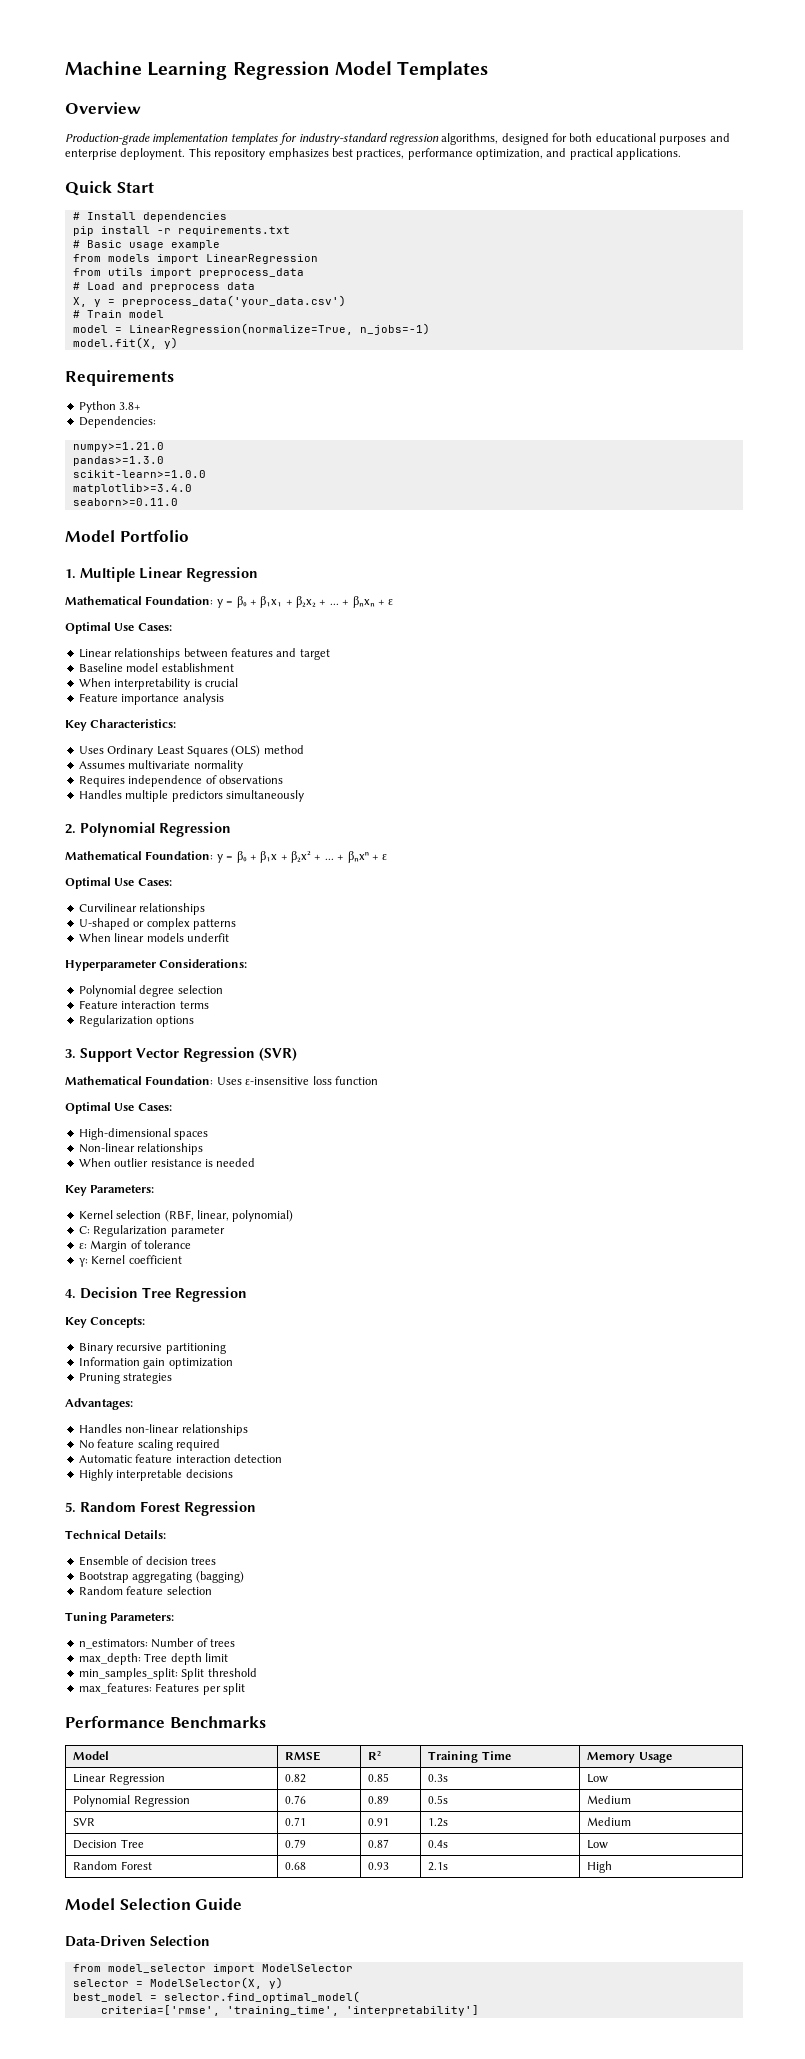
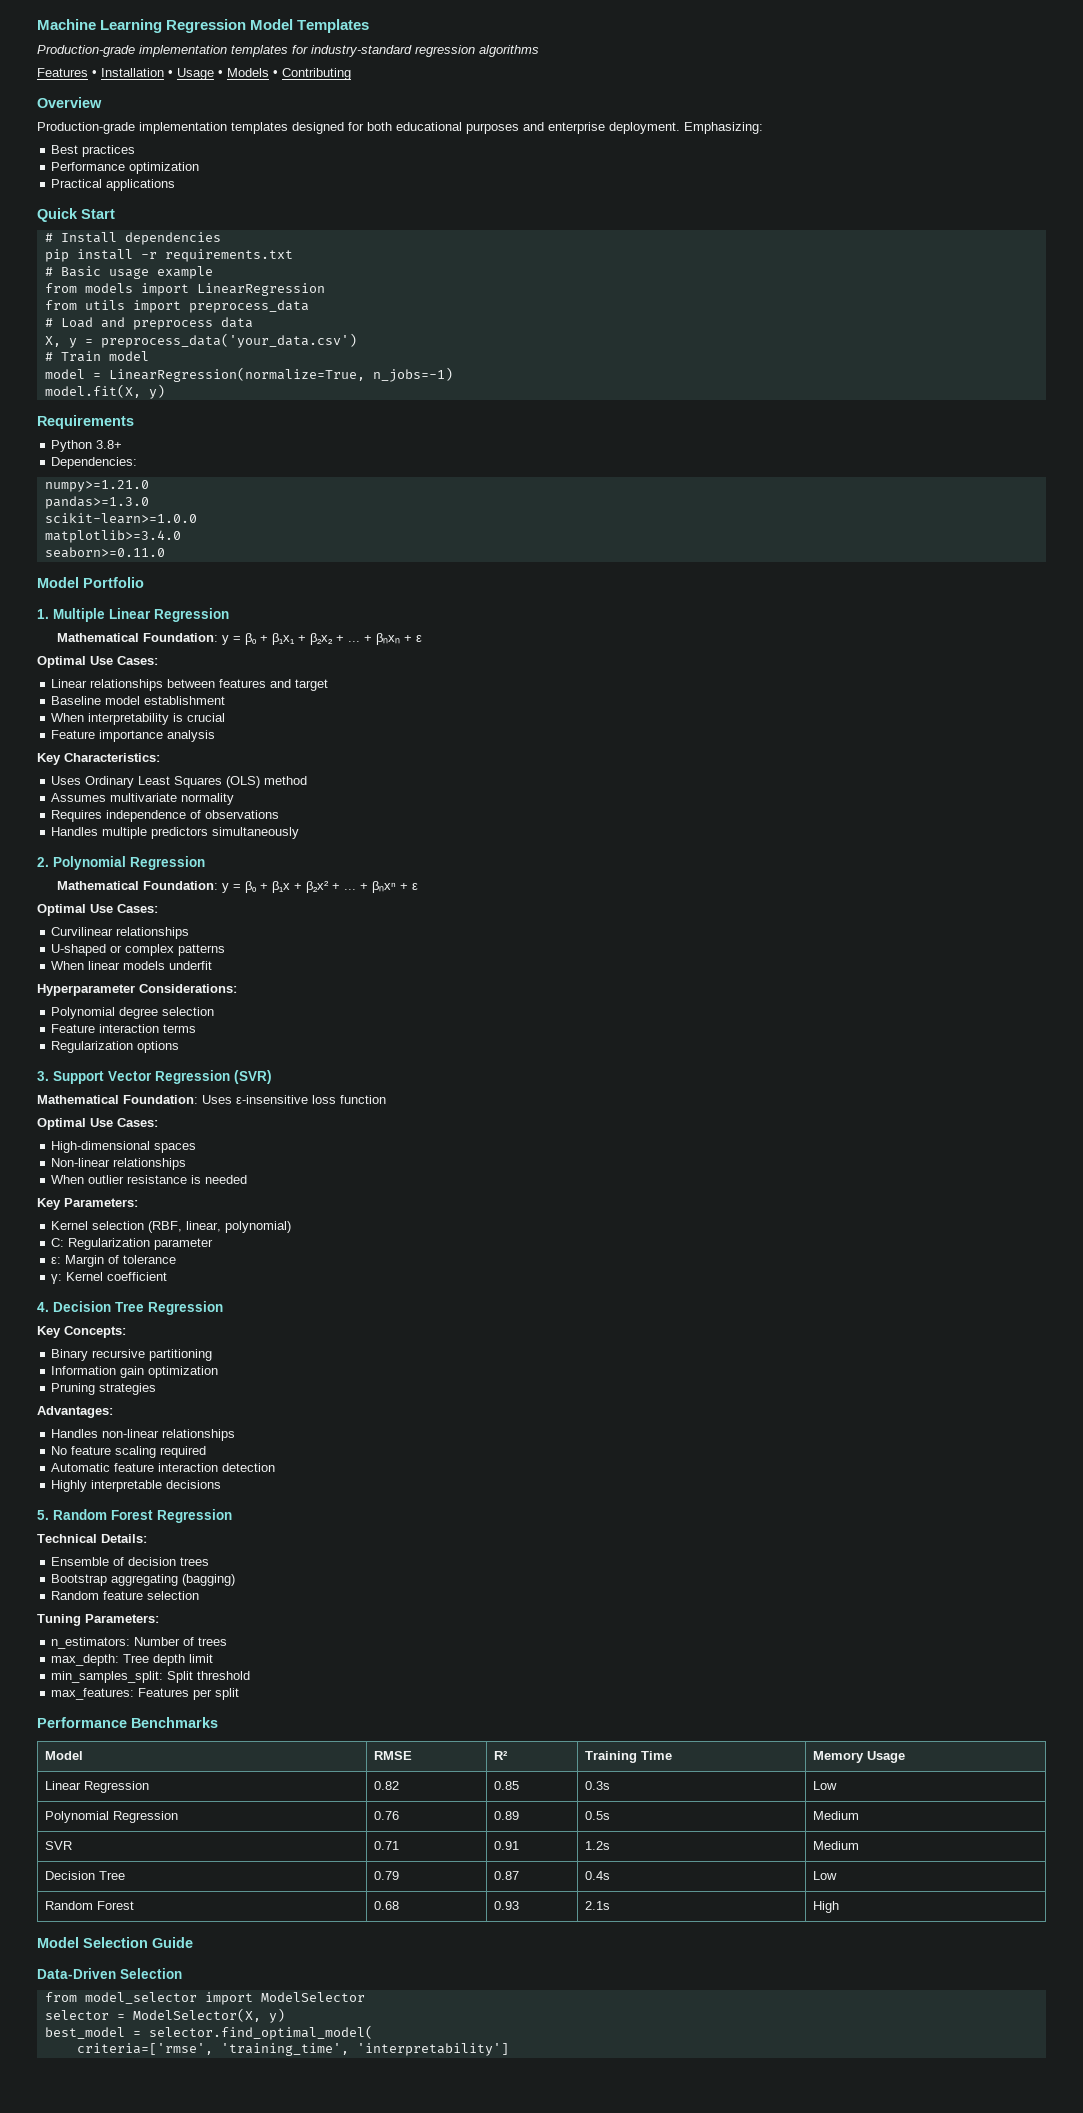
- Overview
- Production-grade implementation templates for industry-standard regression algorithms, designed for both educational purposes and enterprise deployment.
+ Production-grade implementation templates for industry-standard regression algorithms
+ Features • Installation • Usage • Models • Contributing
+ Overview
+ Production-grade implementation templates designed for both educational purposes and enterprise deployment.
- This repository emphasizes best practices, performance optimization, and practical applications.
+ Emphasizing:
+ Best practices
+ Performance optimization
+ Practical applications

